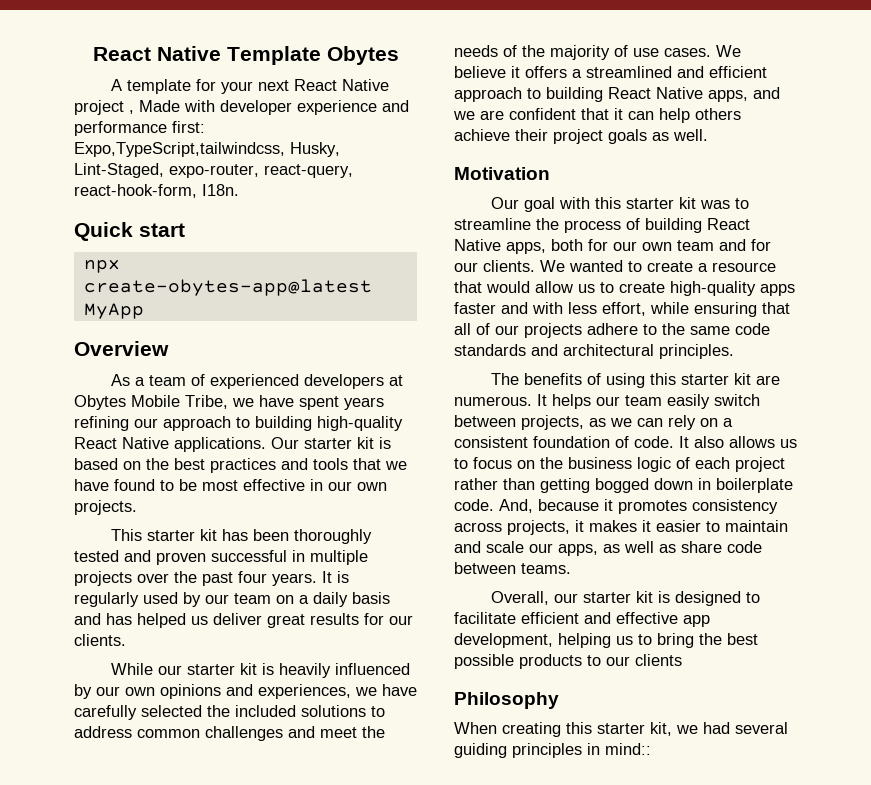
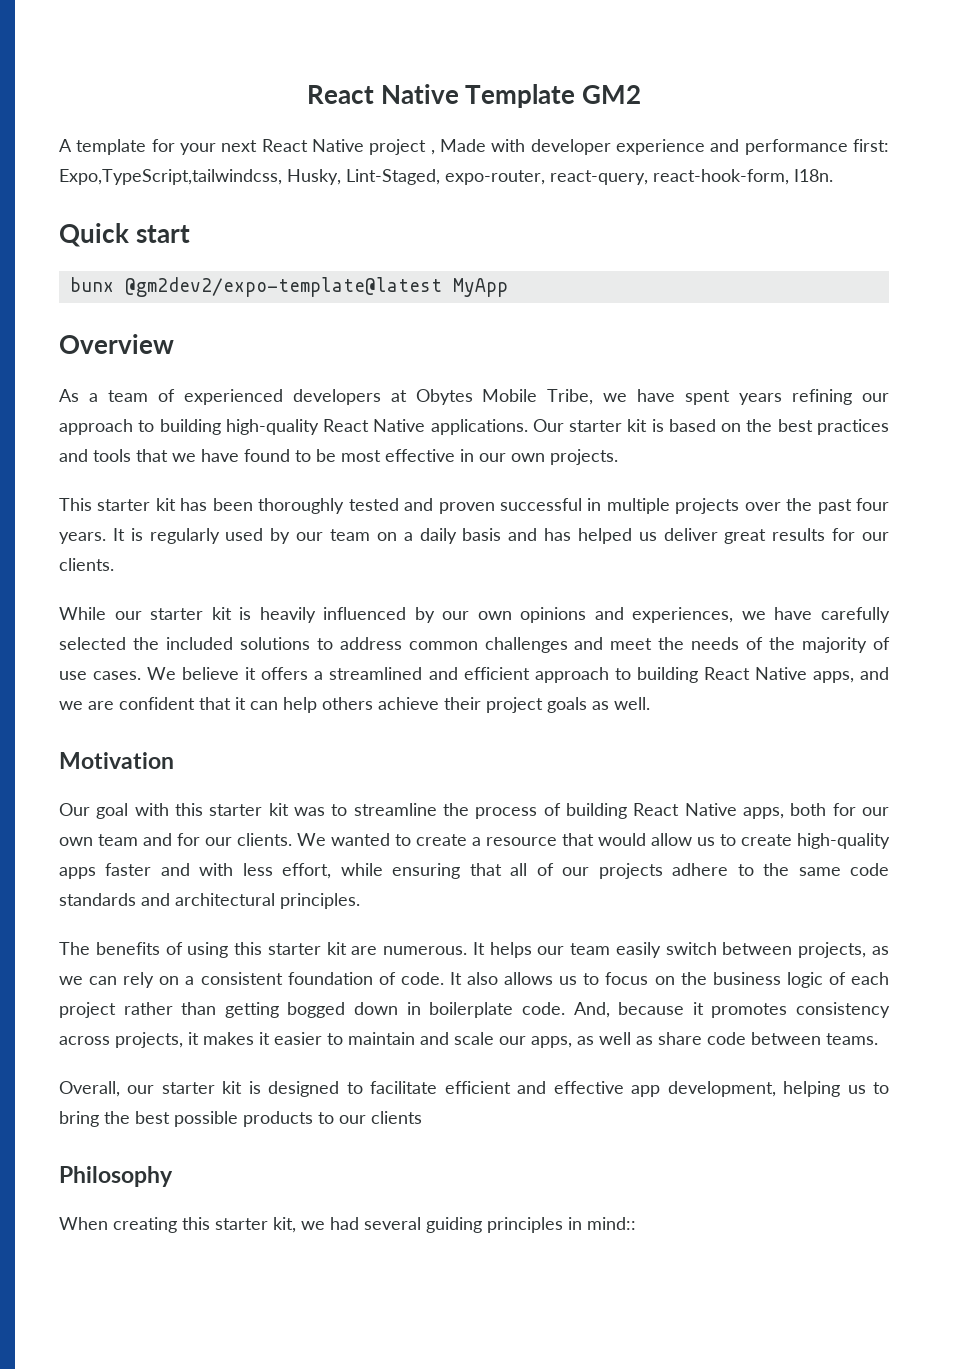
- React Native Template Obytes
+ React Native Template GM2
- npx create-obytes-app@latest MyApp
+ bunx @gm2dev2/expo-template@latest MyApp

